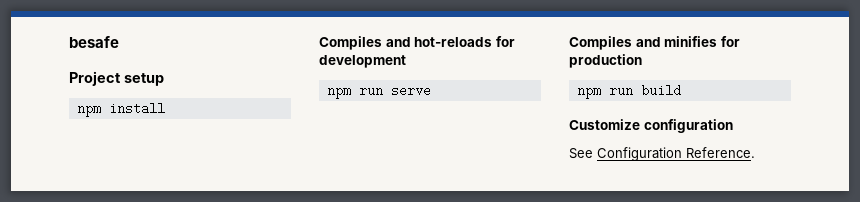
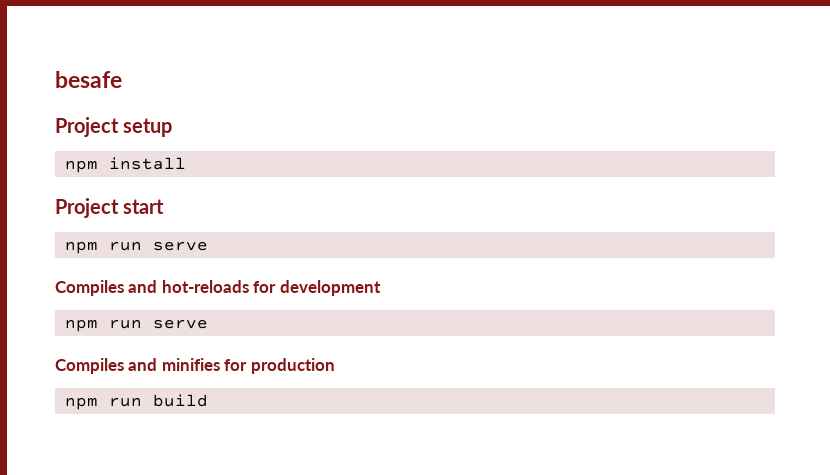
+ Project start
+ npm run serve
- Customize configuration
- See Configuration Reference.

